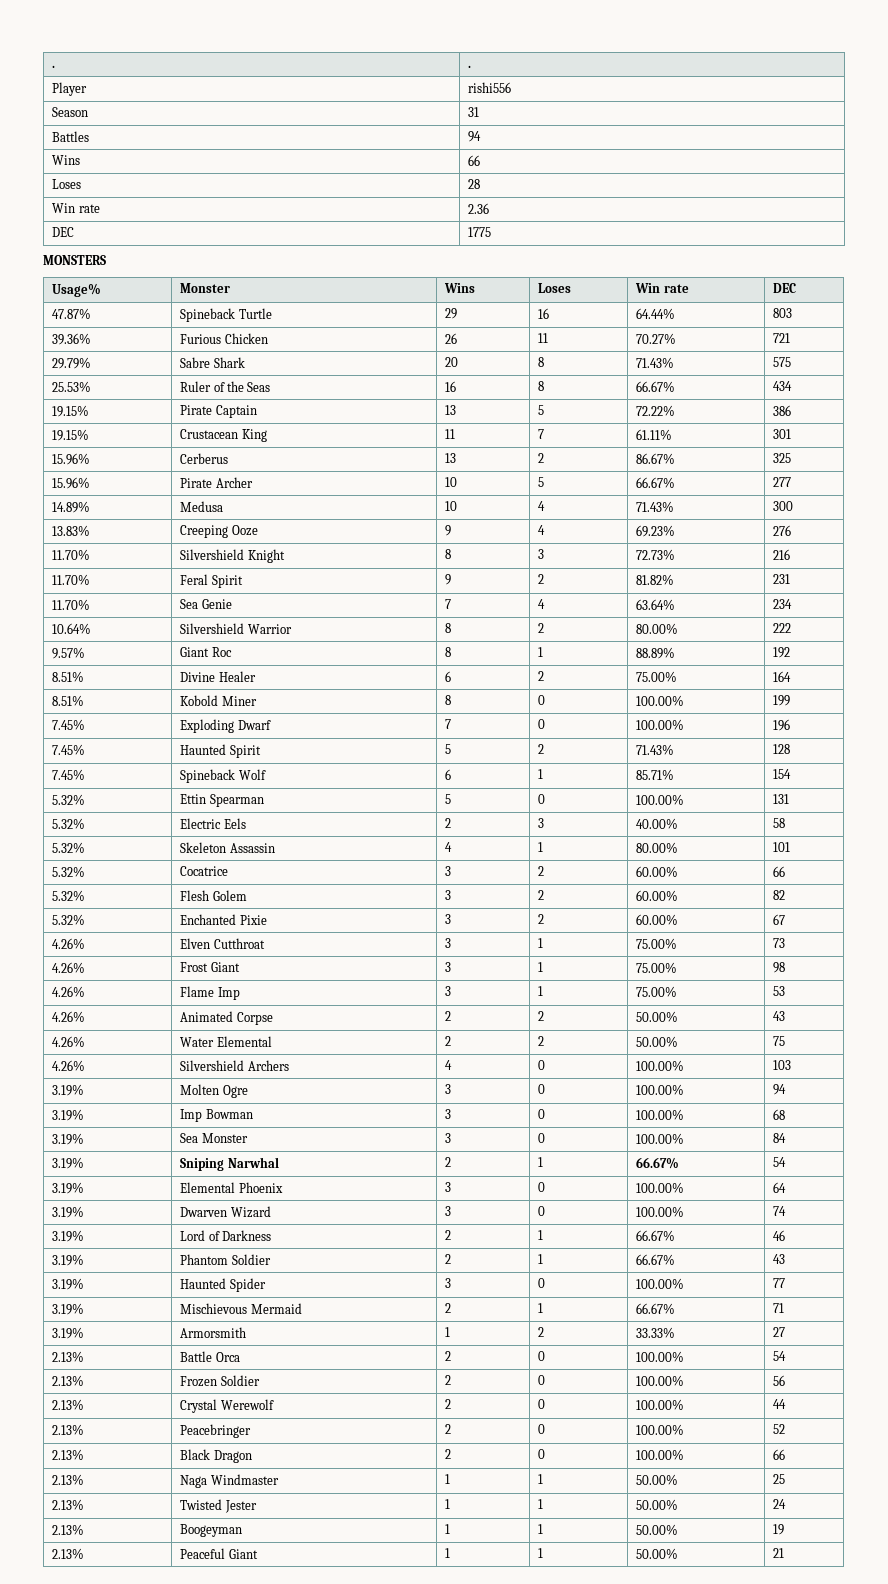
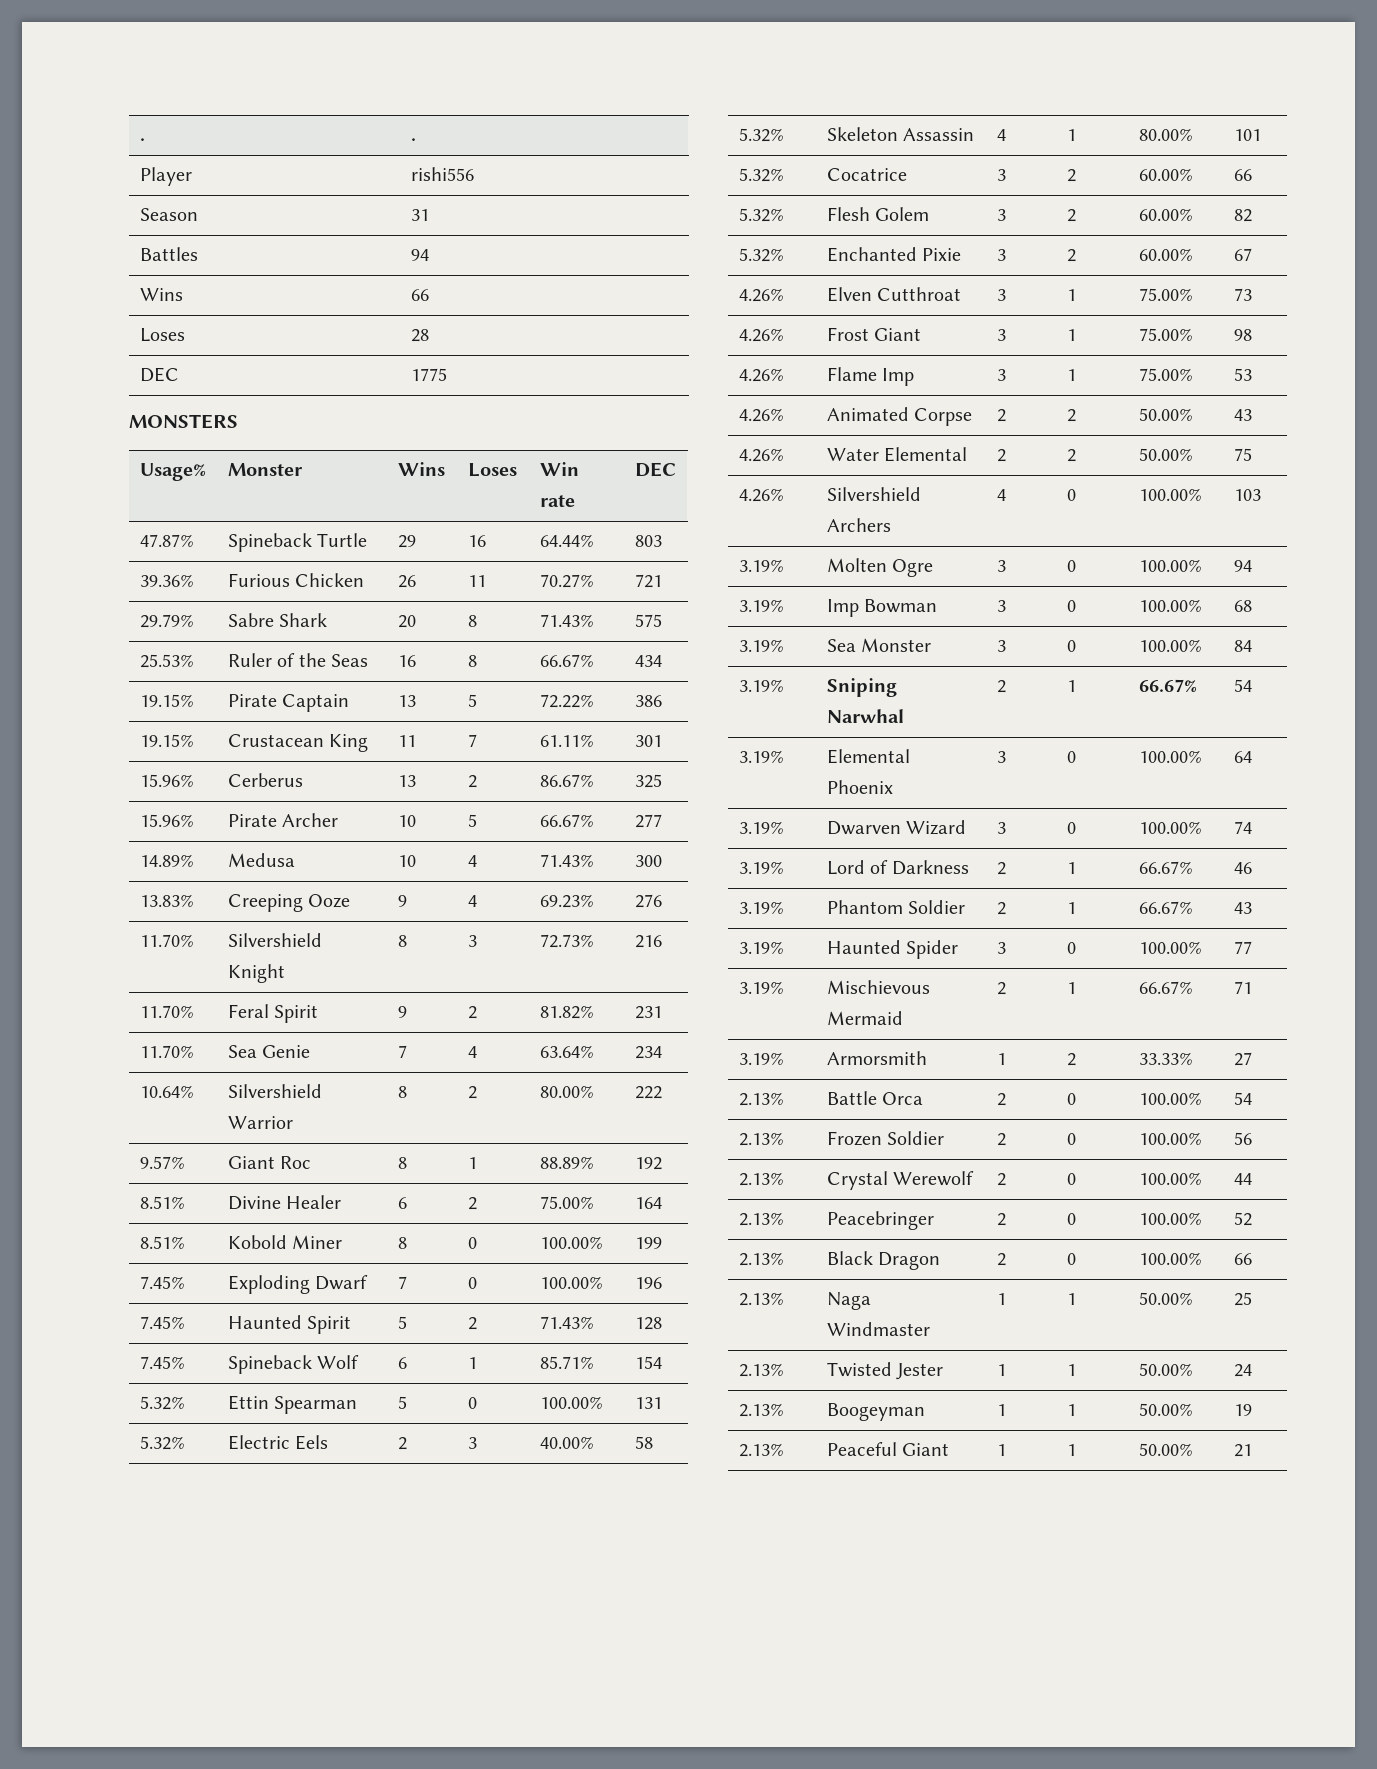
- Win rate | 2.36

